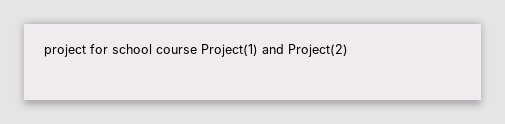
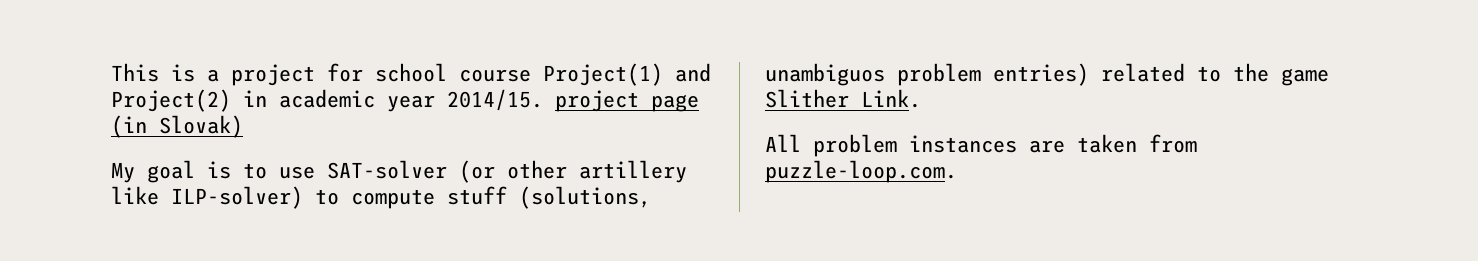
- project for school course Project(1) and Project(2)
+ This is a project for school course Project(1) and Project(2) in academic year 2014/15. project page (in Slovak)
+ My goal is to use SAT-solver (or other artillery like ILP-solver) to compute stuff (solutions, unambiguos problem entries) related to the game Slither Link.
+ All problem instances are taken from puzzle-loop.com.

